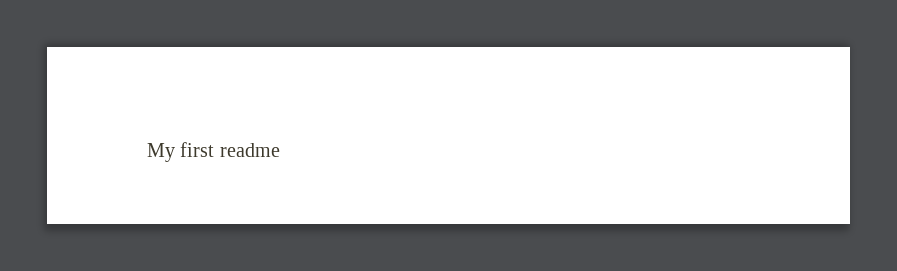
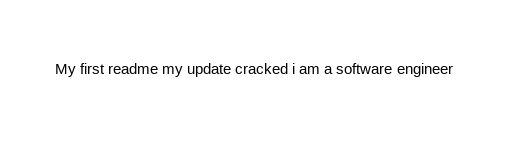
- My first readme
+ My first readme my update cracked i am a software engineer

